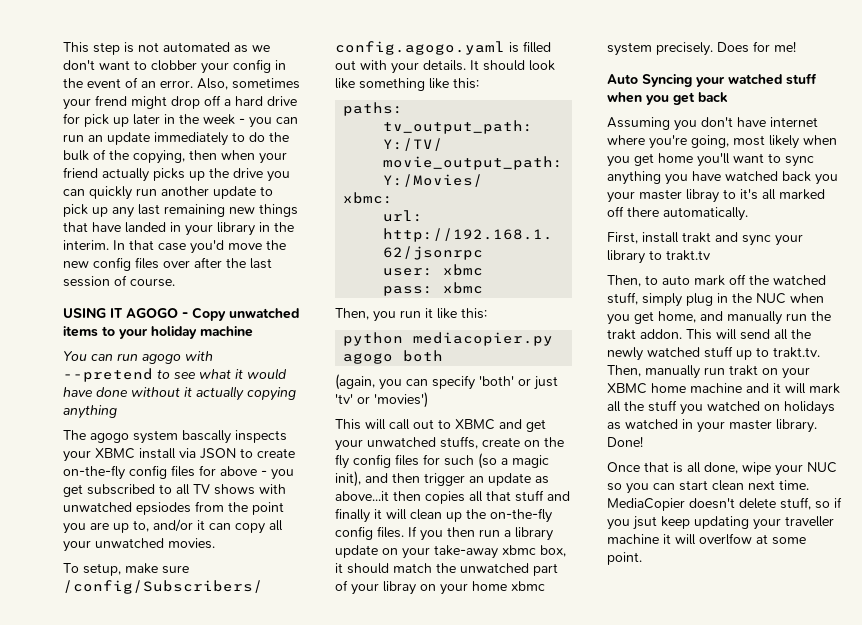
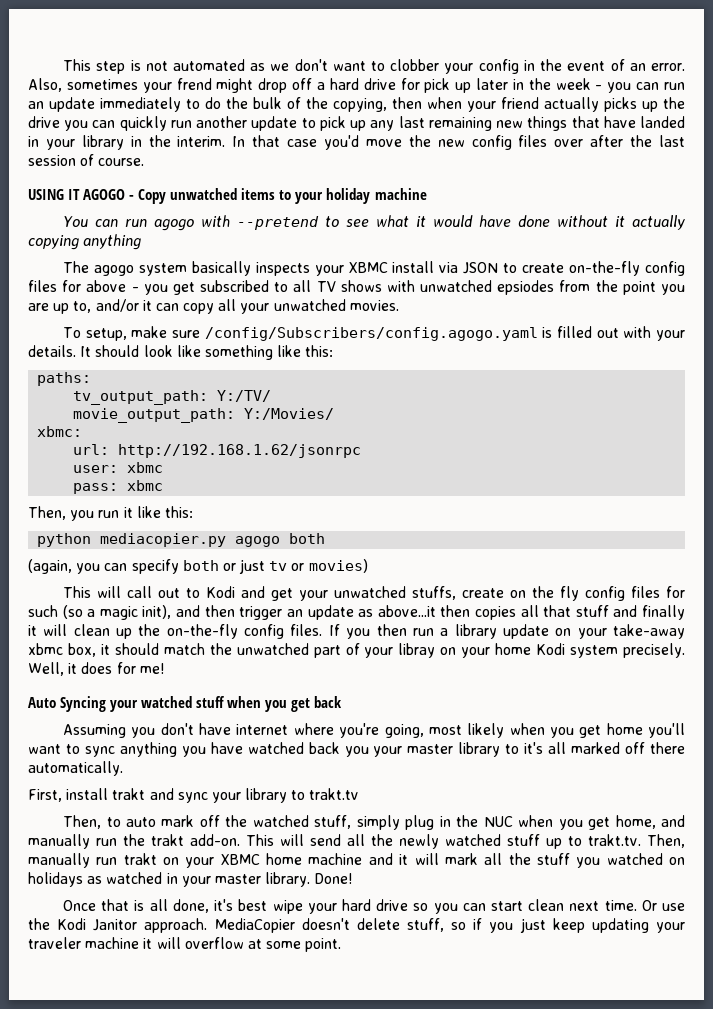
- The agogo system bascally inspects your XBMC install via JSON to create on-the-fly config files for above - you get subscribed to all TV shows with unwatched epsiodes from the point you are up to, and/or it can copy all your unwatched movies.
+ The agogo system basically inspects your XBMC install via JSON to create on-the-fly config files for above - you get subscribed to all TV shows with unwatched epsiodes from the point you are up to, and/or it can copy all your unwatched movies.
- (again, you can specify 'both' or just 'tv' or 'movies')
+ (again, you can specify both or just tv or movies)
- This will call out to XBMC and get your unwatched stuffs, create on the fly config files for such (so a magic init), and then trigger an update as above...it then copies all that stuff and finally it will clean up the on-the-fly config files.
+ This will call out to Kodi and get your unwatched stuffs, create on the fly config files for such (so a magic init), and then trigger an update as above...it then copies all that stuff and finally it will clean up the on-the-fly config files.
- If you then run a library update on your take-away xbmc box, it should match the unwatched part of your libray on your home xbmc system precisely.
+ If you then run a library update on your take-away xbmc box, it should match the unwatched part of your libray on your home Kodi system precisely.
- Does for me!
+ Well, it does for me!
- Assuming you don't have internet where you're going, most likely when you get home you'll want to sync anything you have watched back you your master libray to it's all marked off there automatically.
+ Assuming you don't have internet where you're going, most likely when you get home you'll want to sync anything you have watched back you your master library to it's all marked off there automatically.
- Then, to auto mark off the watched stuff, simply plug in the NUC when you get home, and manually run the trakt addon.
+ Then, to auto mark off the watched stuff, simply plug in the NUC when you get home, and manually run the trakt add-on.
- Once that is all done, wipe your NUC so you can start clean next time.
+ Once that is all done, it's best wipe your hard drive so you can start clean next time.
+ Or use the Kodi Janitor approach.
- MediaCopier doesn't delete stuff, so if you jsut keep updating your traveller machine it will overlfow at some point.
+ MediaCopier doesn't delete stuff, so if you just keep updating your traveler machine it will overflow at some point.

